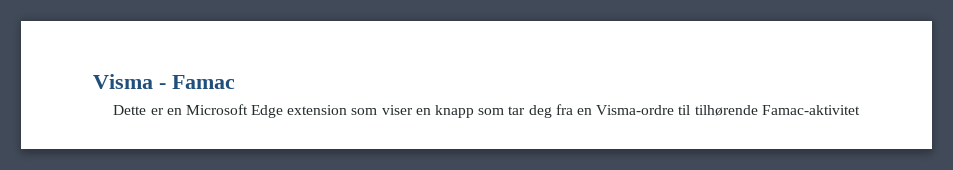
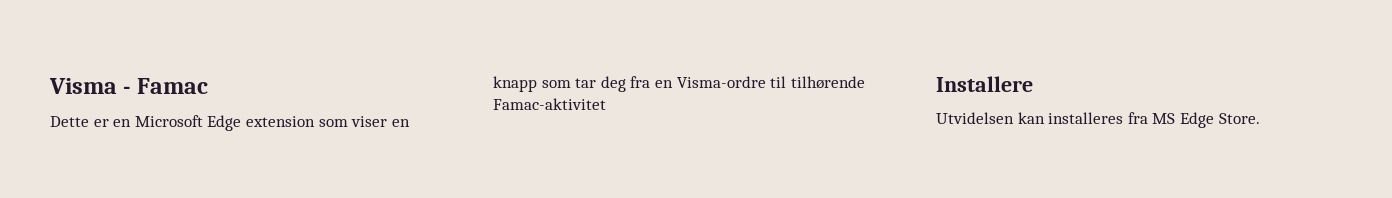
+ Installere
+ Utvidelsen kan installeres fra MS Edge Store.

